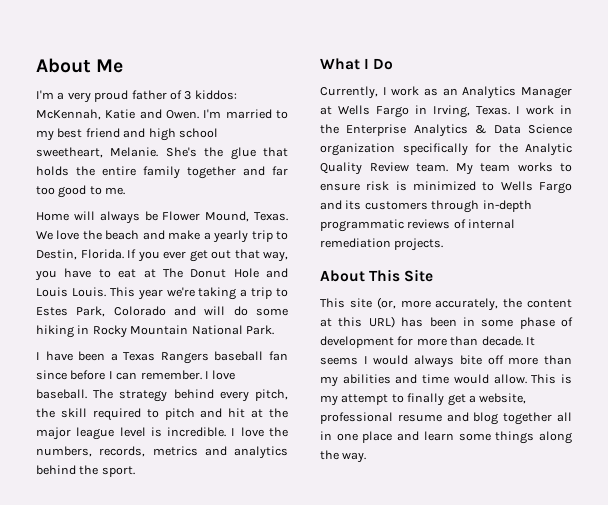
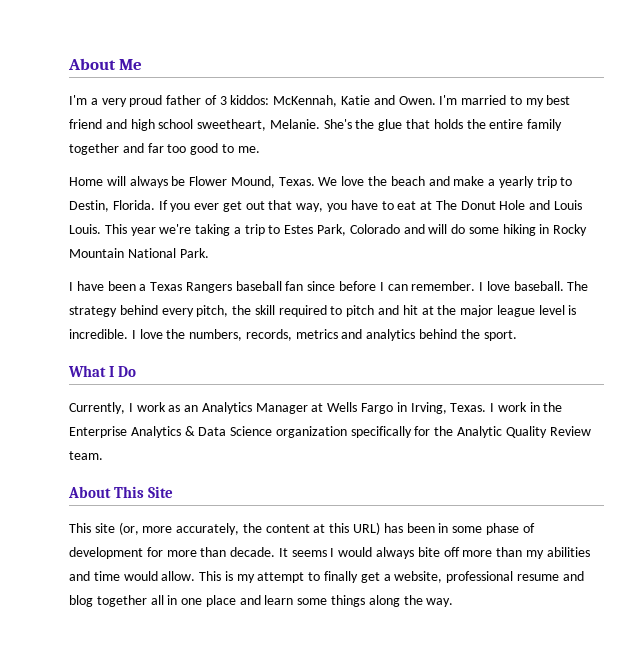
- My team works to ensure risk is minimized to Wells Fargo and its customers through in-depth programmatic reviews of internal remediation projects.

